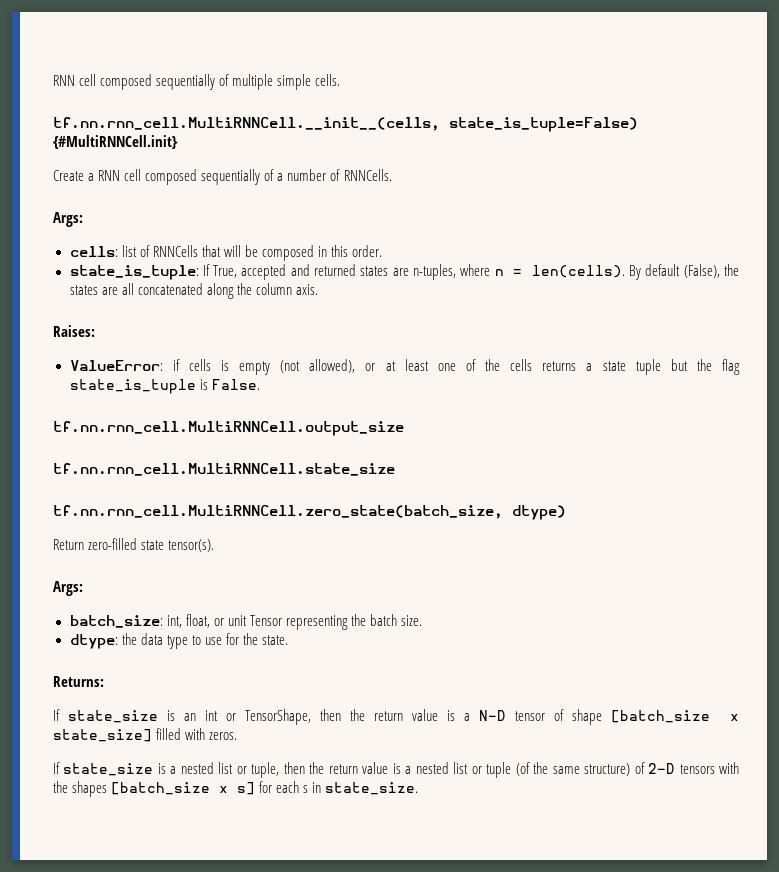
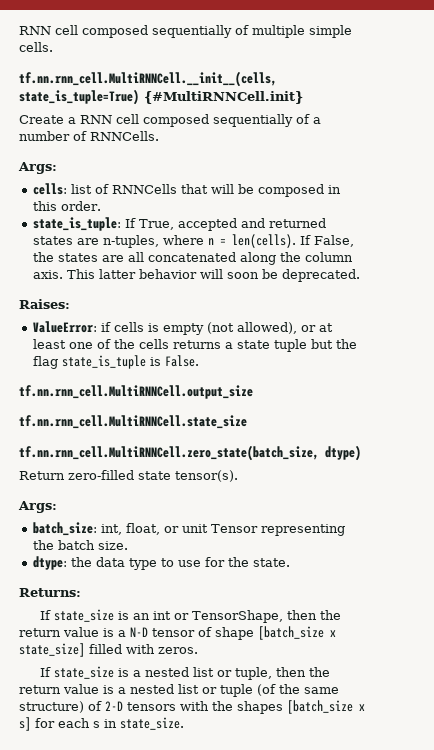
- tf.nn.rnn_cell.MultiRNNCell.__init__(cells, state_is_tuple=False) {#MultiRNNCell.init}
+ tf.nn.rnn_cell.MultiRNNCell.__init__(cells, state_is_tuple=True) {#MultiRNNCell.init}
- By default (False), the states are all concatenated along the column axis.
+ If False, the states are all concatenated along the column axis. This latter behavior will soon be deprecated.

